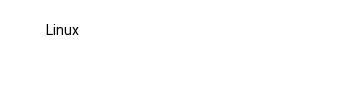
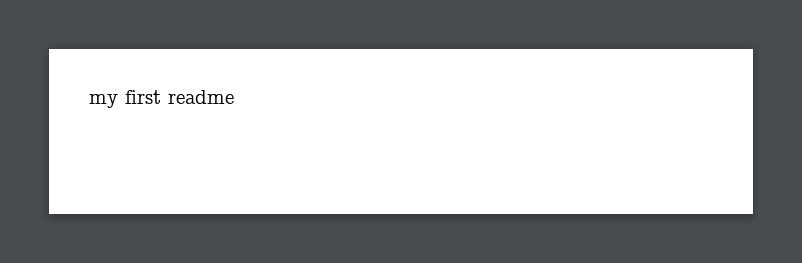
- Linux
+ my first readme

